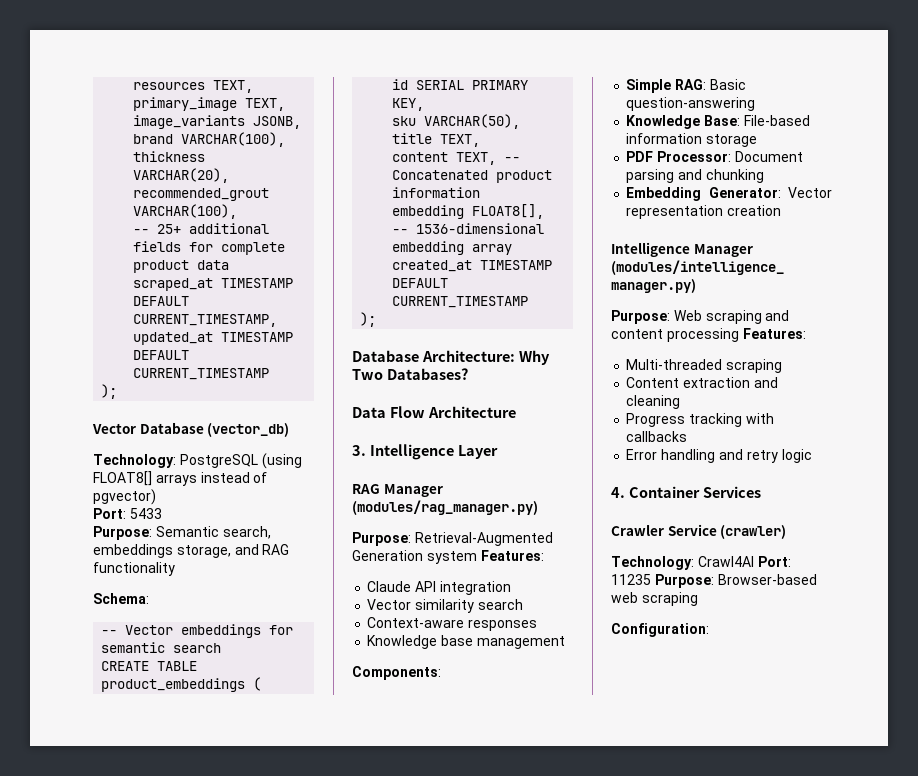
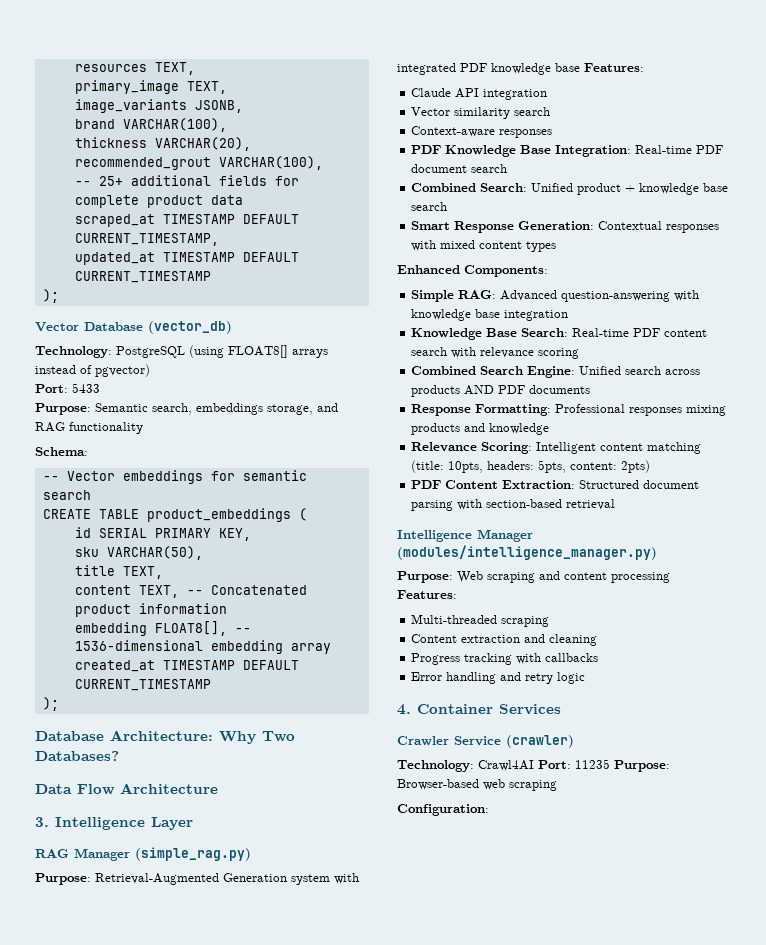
- RAG Manager (modules/rag_manager.py)
+ RAG Manager (simple_rag.py)
- Purpose: Retrieval-Augmented Generation system Features:
+ Purpose: Retrieval-Augmented Generation system with integrated PDF knowledge base Features:
- Knowledge base management
- Components:
+ PDF Knowledge Base Integration: Real-time PDF document search
+ Combined Search: Unified product + knowledge base search
+ Smart Response Generation: Contextual responses with mixed content types
+ Enhanced Components:
- Simple RAG: Basic question-answering
- Knowledge Base: File-based information storage
- PDF Processor: Document parsing and chunking
- Embedding Generator: Vector representation creation
+ Simple RAG: Advanced question-answering with knowledge base integration
+ Knowledge Base Search: Real-time PDF content search with relevance scoring
+ Combined Search Engine: Unified search across products AND PDF documents
+ Response Formatting: Professional responses mixing products and knowledge
+ Relevance Scoring: Intelligent content matching (title: 10pts, headers: 5pts, content: 2pts)
+ PDF Content Extraction: Structured document parsing with section-based retrieval

